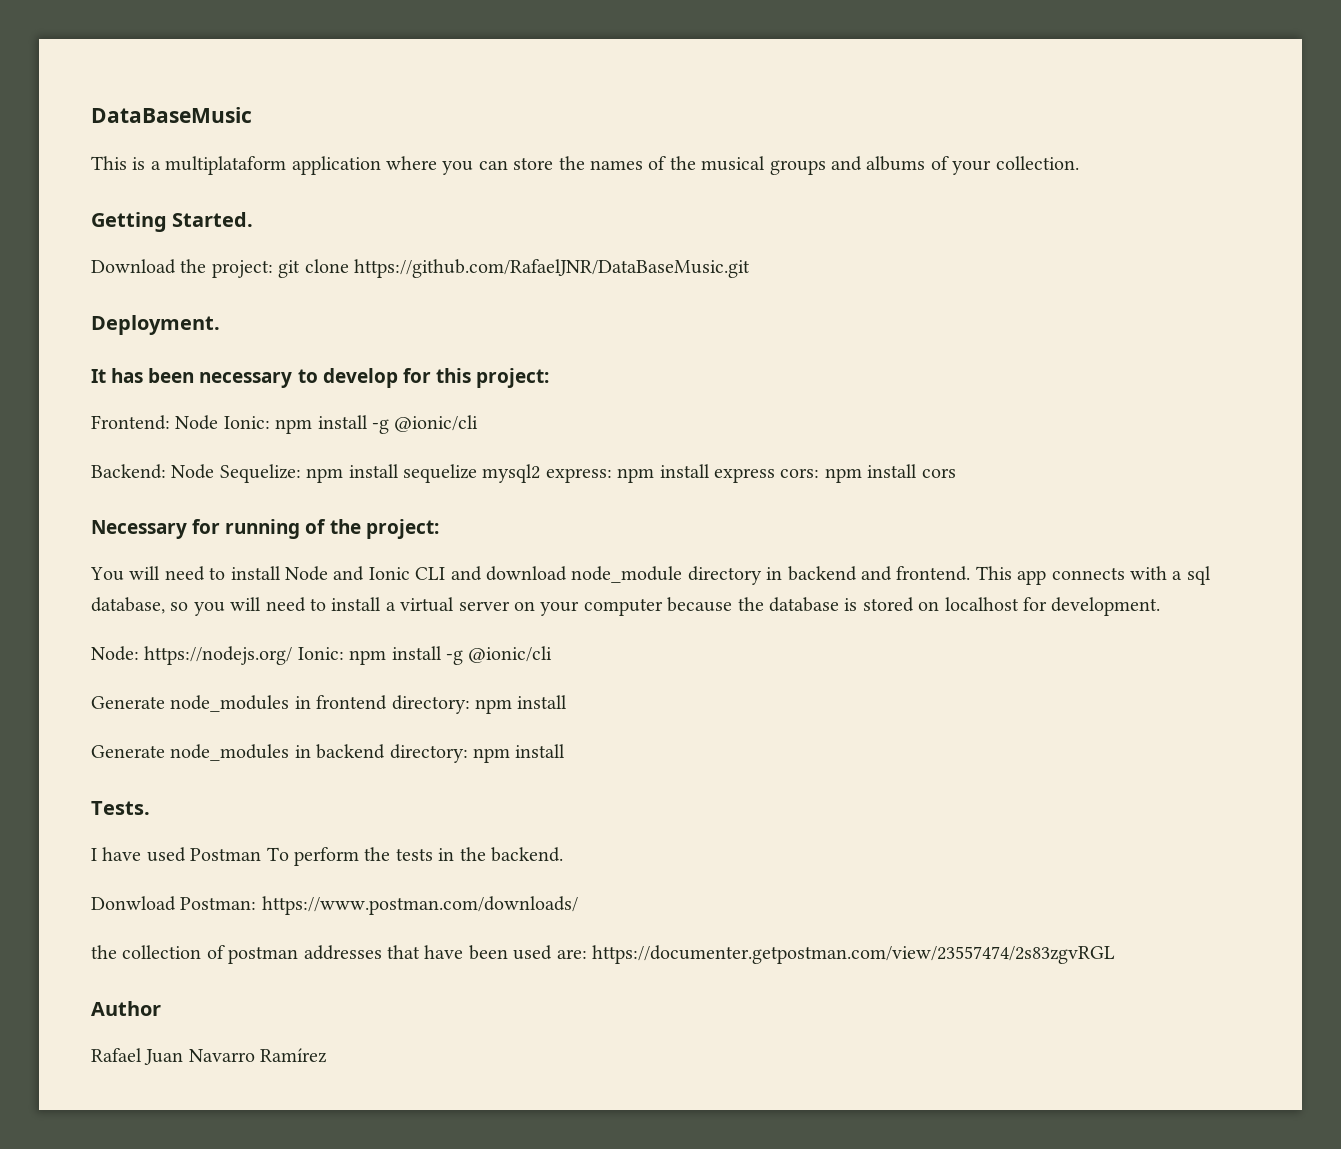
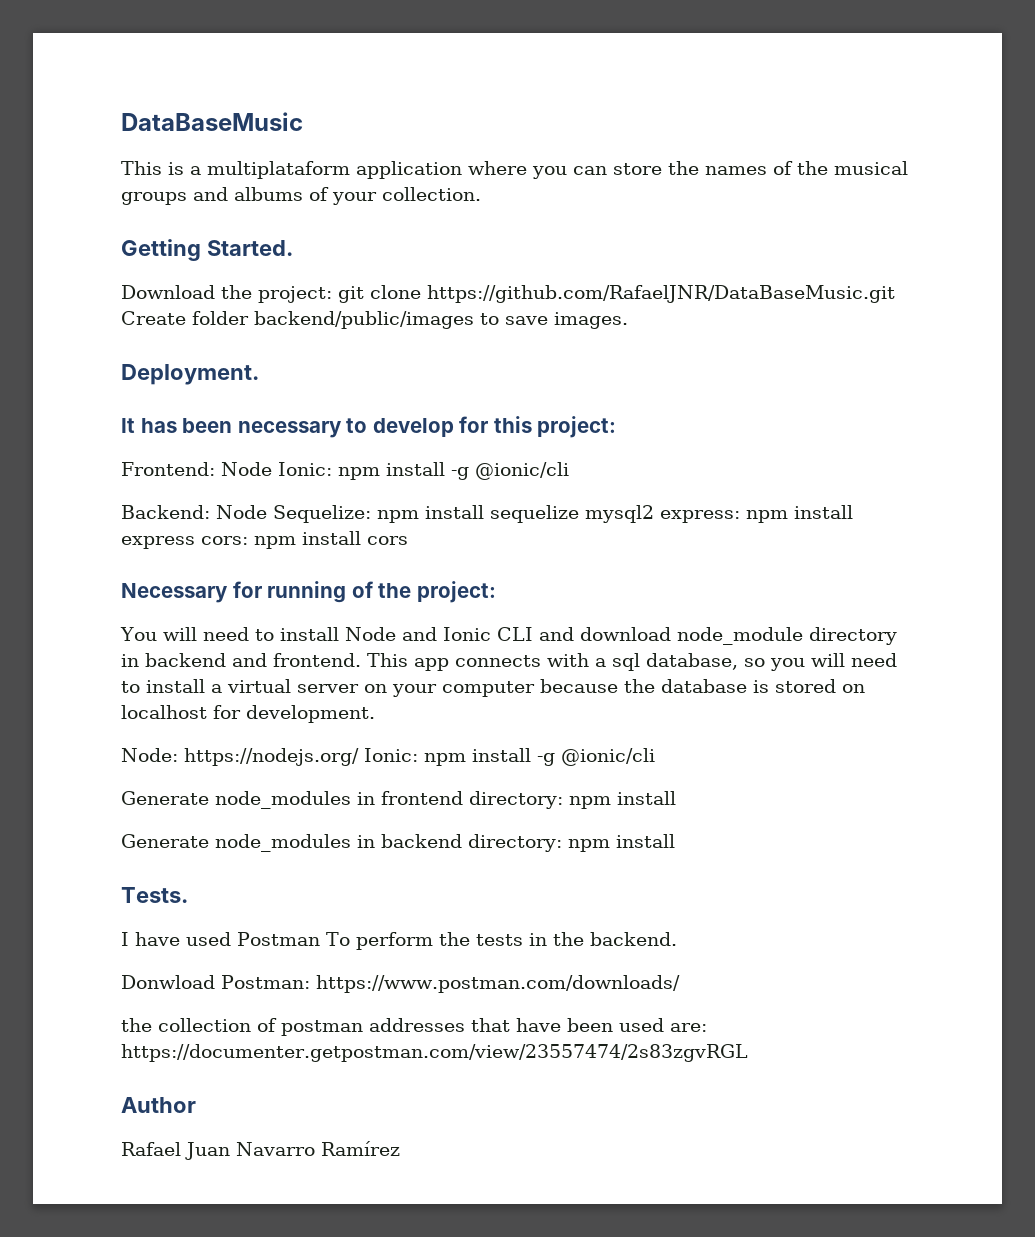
- Download the project: git clone https://github.com/RafaelJNR/DataBaseMusic.git
+ Download the project: git clone https://github.com/RafaelJNR/DataBaseMusic.git Create folder backend/public/images to save images.

